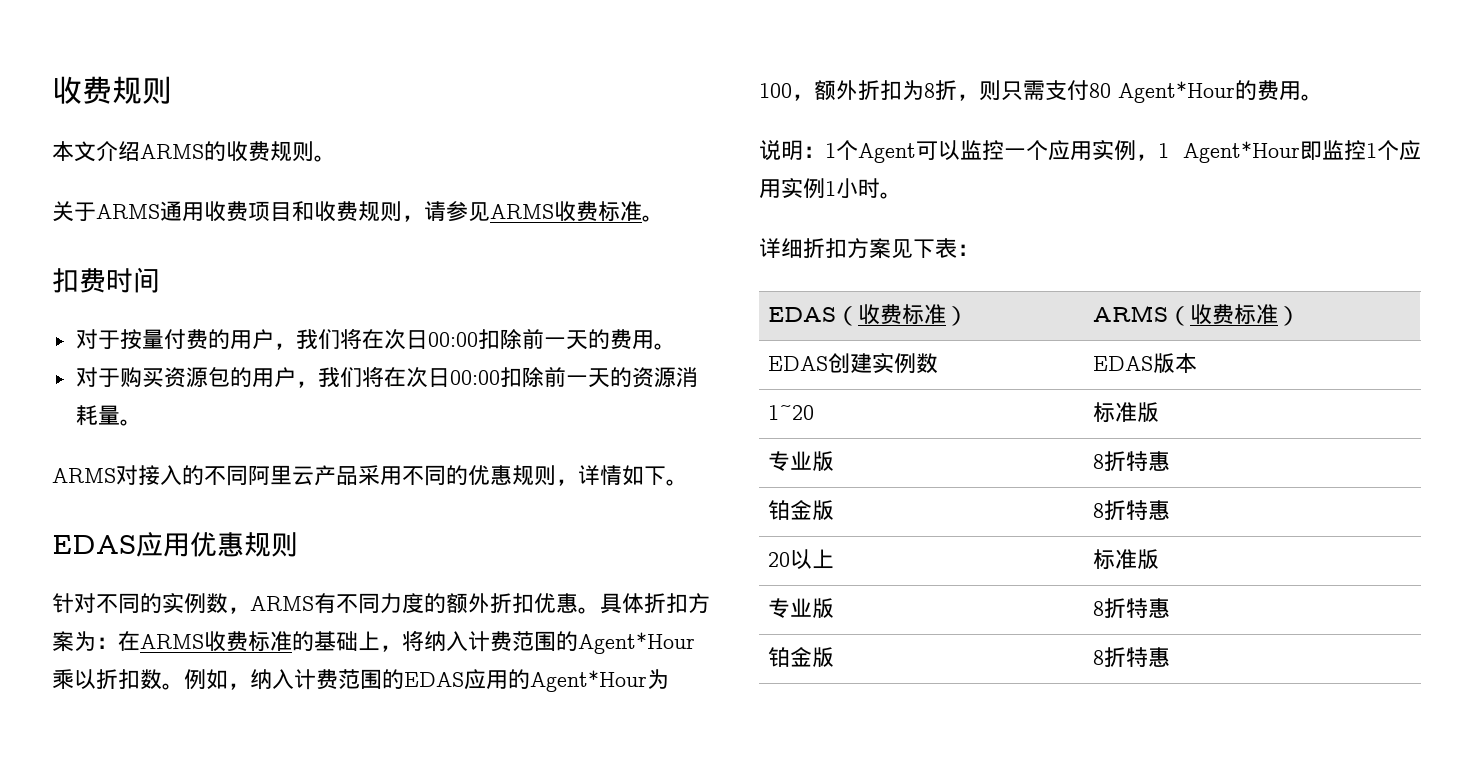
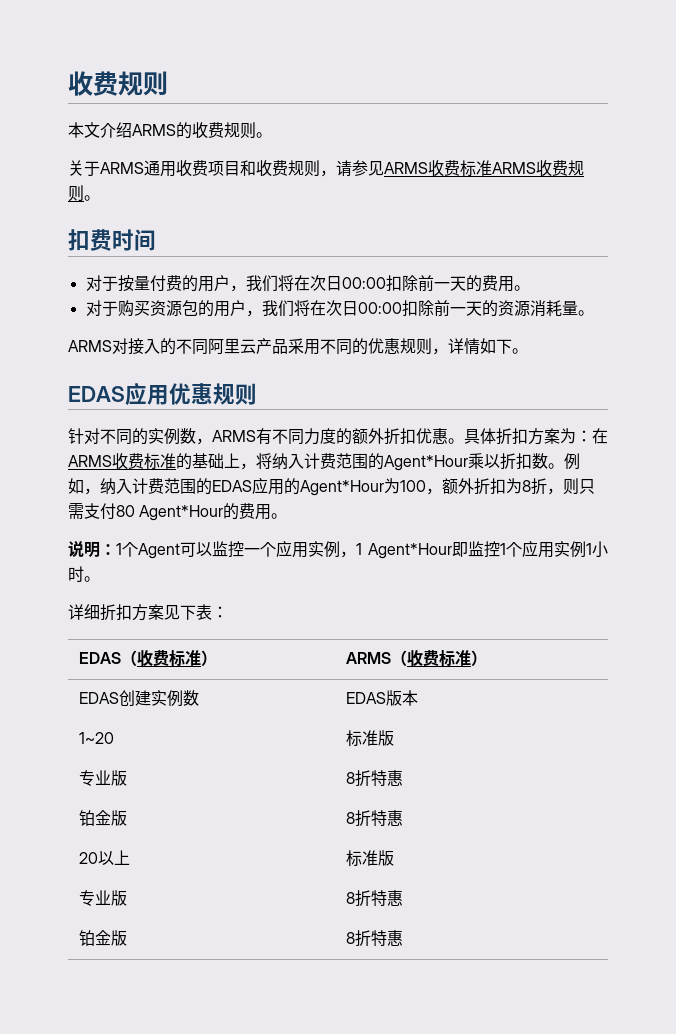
- 关于ARMS通用收费项目和收费规则，请参见ARMS收费标准。
+ 关于ARMS通用收费项目和收费规则，请参见ARMS收费标准ARMS收费规则。

